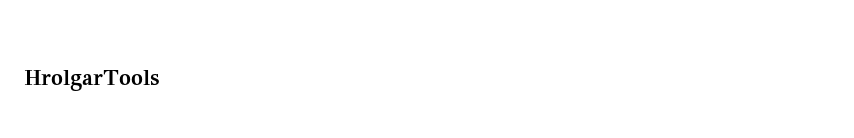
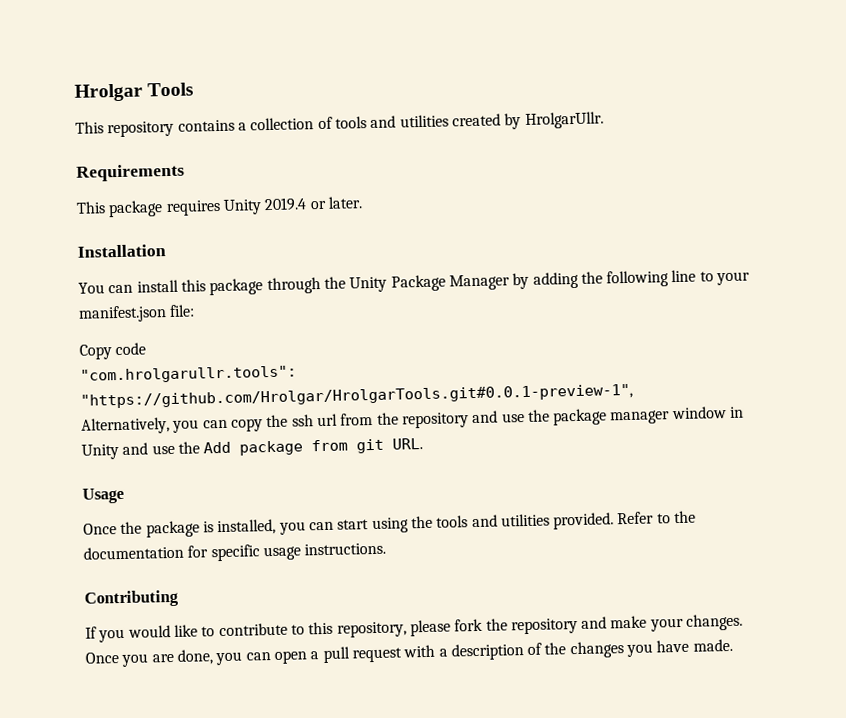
- HrolgarTools
+ Hrolgar Tools
+ This repository contains a collection of tools and utilities created by HrolgarUllr.
+ Requirements
+ This package requires Unity 2019.4 or later.
+ Installation
+ You can install this package through the Unity Package Manager by adding the following line to your manifest.json file:
+ Copy code
+ "com.hrolgarullr.tools": "https://github.com/Hrolgar/HrolgarTools.git#0.0.1-preview-1",
+ Alternatively, you can copy the ssh url from the repository and use the package manager window in Unity and use the Add package from git URL.
+ Usage
+ Once the package is installed, you can start using the tools and utilities provided. Refer to the documentation for specific usage instructions.
+ Contributing
+ If you would like to contribute to this repository, please fork the repository and make your changes. Once you are done, you can open a pull request with a description of the changes you have made.

